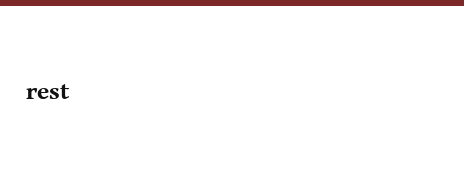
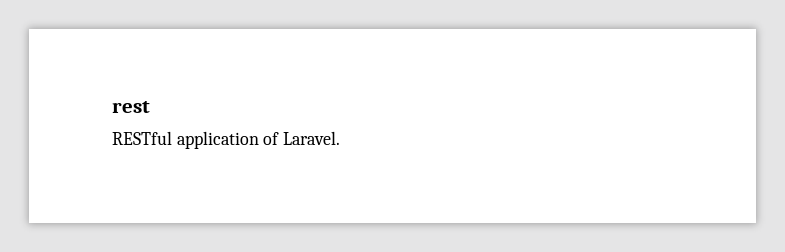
+ RESTful application of Laravel.

